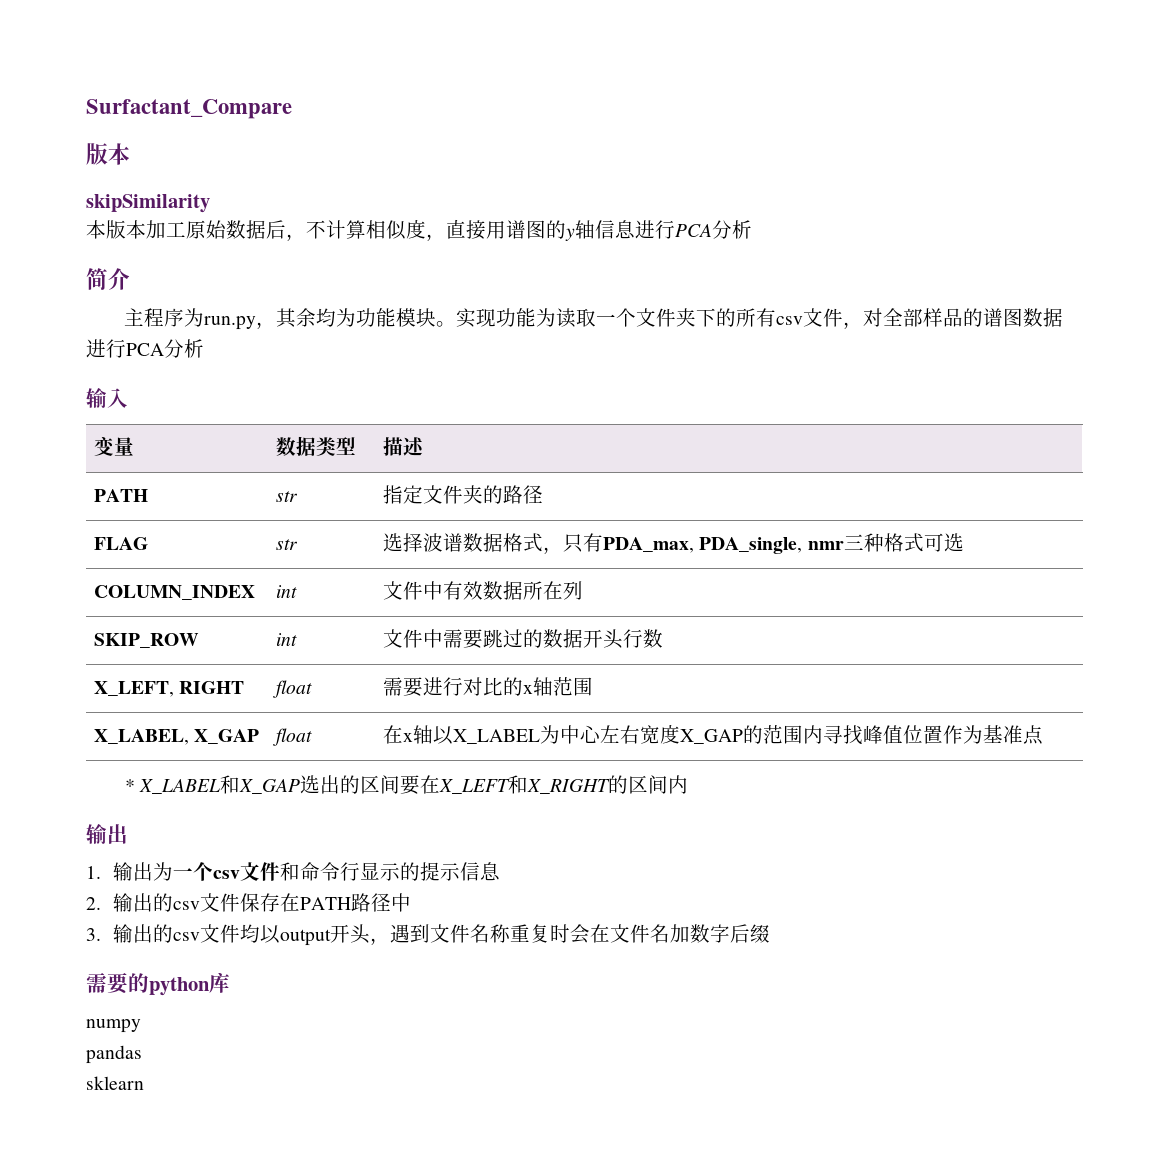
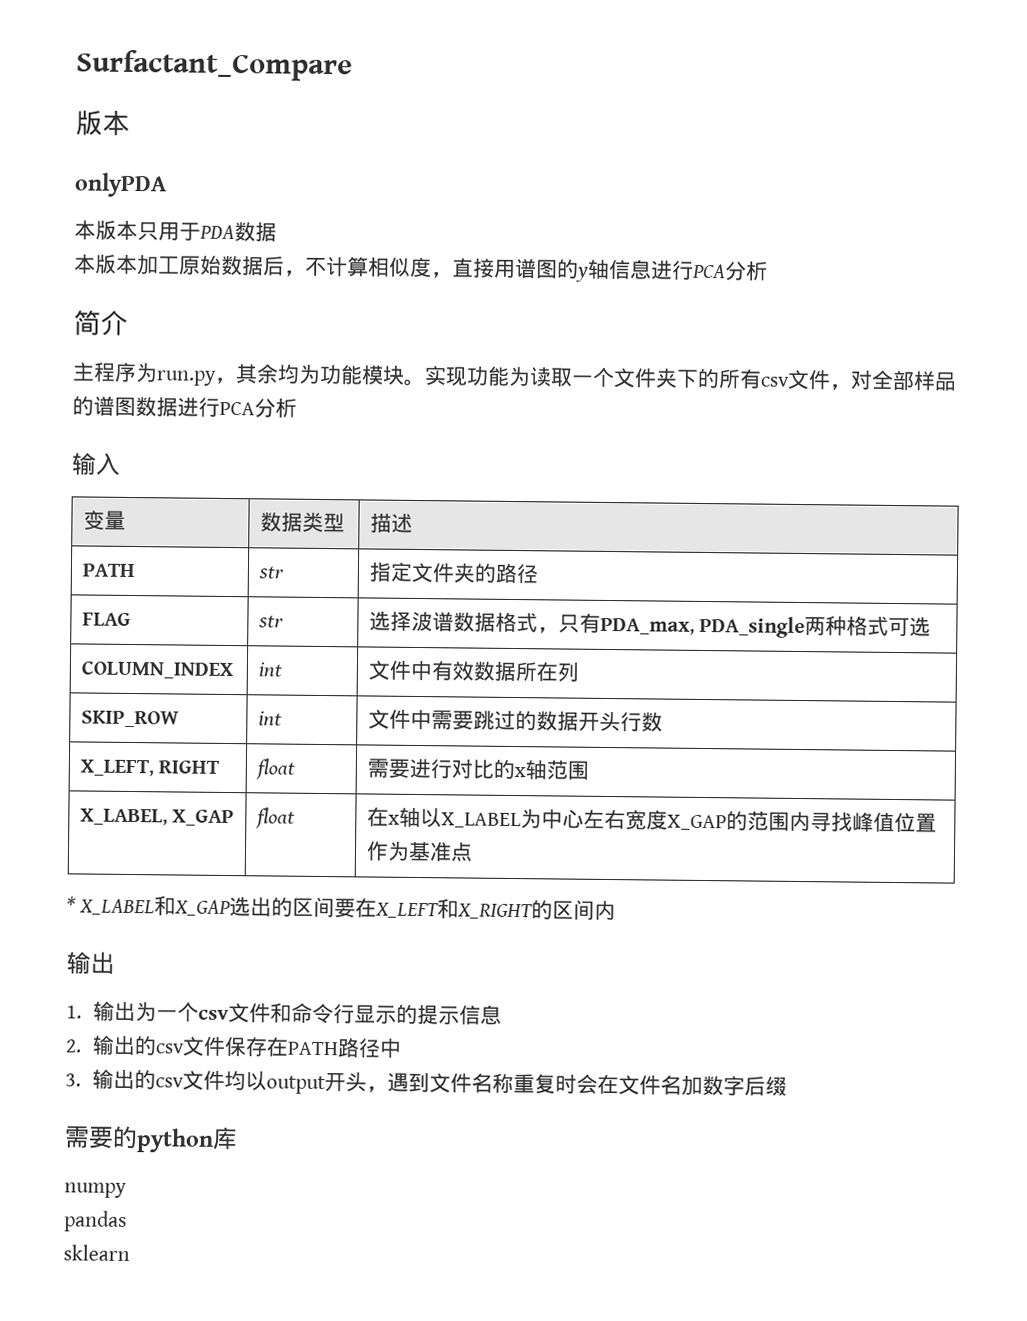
- skipSimilarity
+ onlyPDA
+ 本版本只用于PDA数据
- FLAG | str | 选择波谱数据格式，只有PDA_max, PDA_single, nmr三种格式可选
+ FLAG | str | 选择波谱数据格式，只有PDA_max, PDA_single两种格式可选

